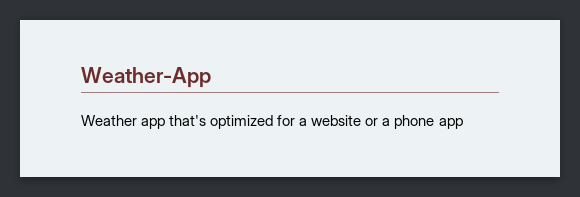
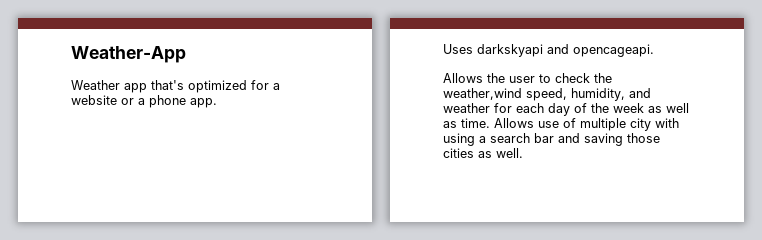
- Weather app that's optimized for a website or a phone app
+ Weather app that's optimized for a website or a phone app.
+ Uses darkskyapi and opencageapi.
+ Allows the user to check the weather,wind speed, humidity, and weather for each day of the week as well as time. Allows use of multiple city with using a search bar and saving those cities as well.

